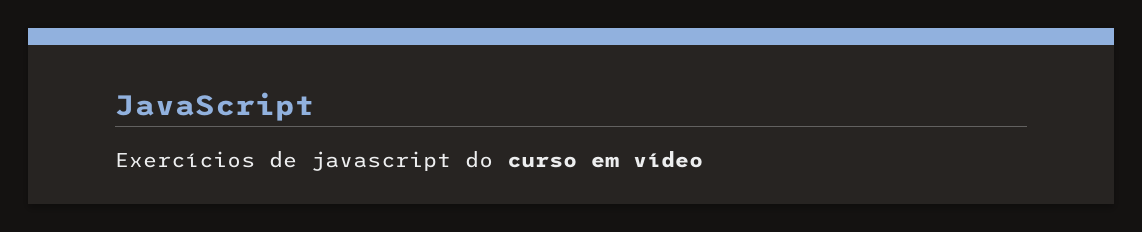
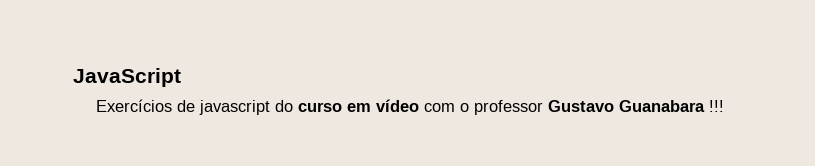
- Exercícios de javascript do curso em vídeo
+ Exercícios de javascript do curso em vídeo com o professor Gustavo Guanabara !!!

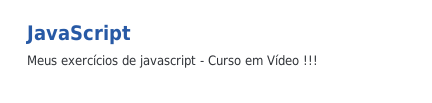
- Exercícios de javascript do curso em vídeo com o professor Gustavo Guanabara !!!
+ Meus exercícios de javascript - Curso em Vídeo !!!

